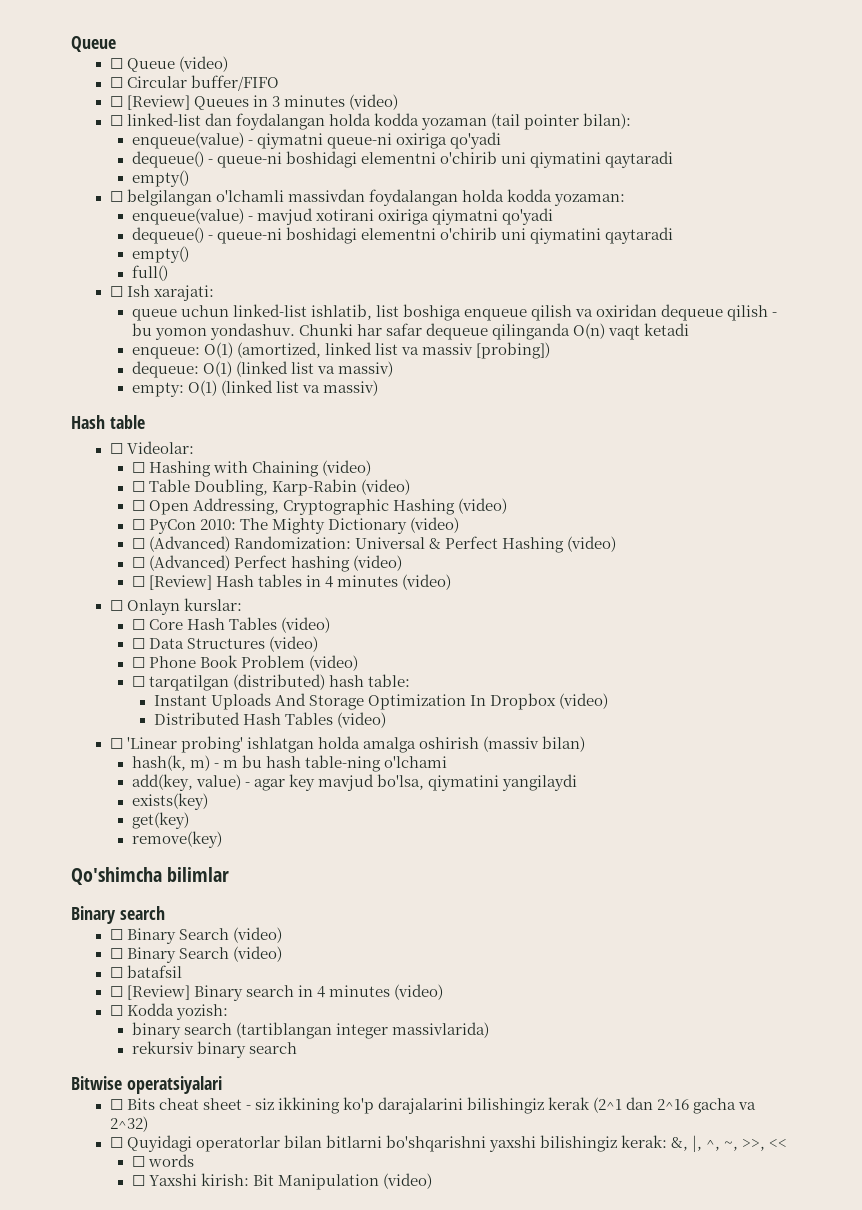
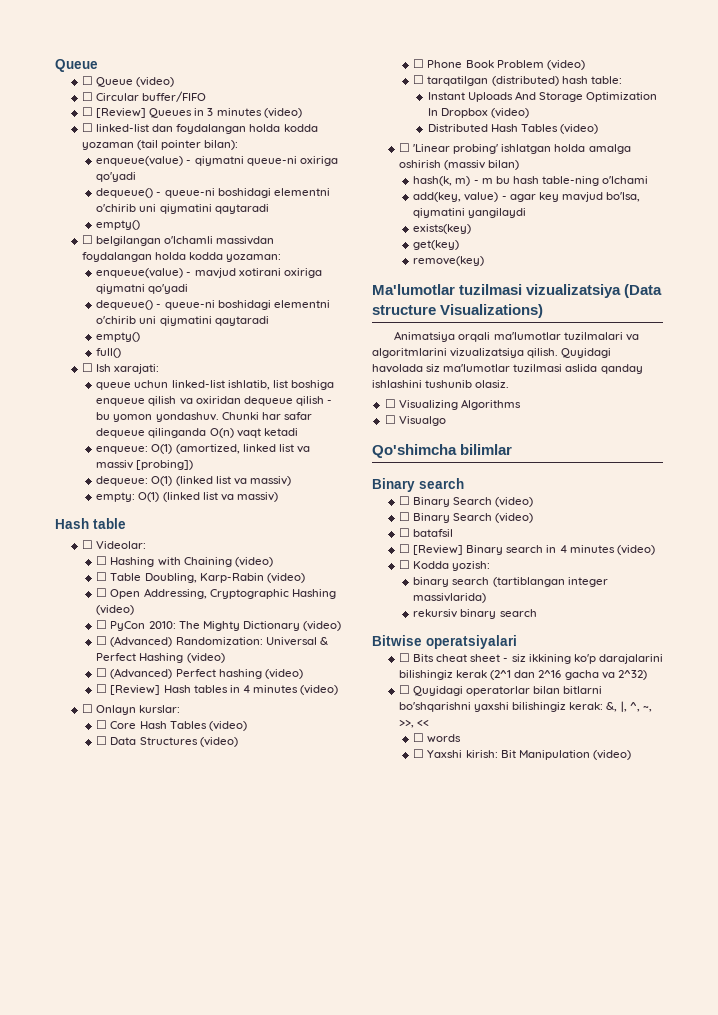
+ Ma'lumotlar tuzilmasi vizualizatsiya (Data structure Visualizations)
+ Animatsiya orqali ma'lumotlar tuzilmalari va algoritmlarini vizualizatsiya qilish. Quyidagi havolada siz ma'lumotlar tuzilmasi aslida qanday ishlashini tushunib olasiz.
+ ☐ Visualizing Algorithms
+ ☐ Visualgo

